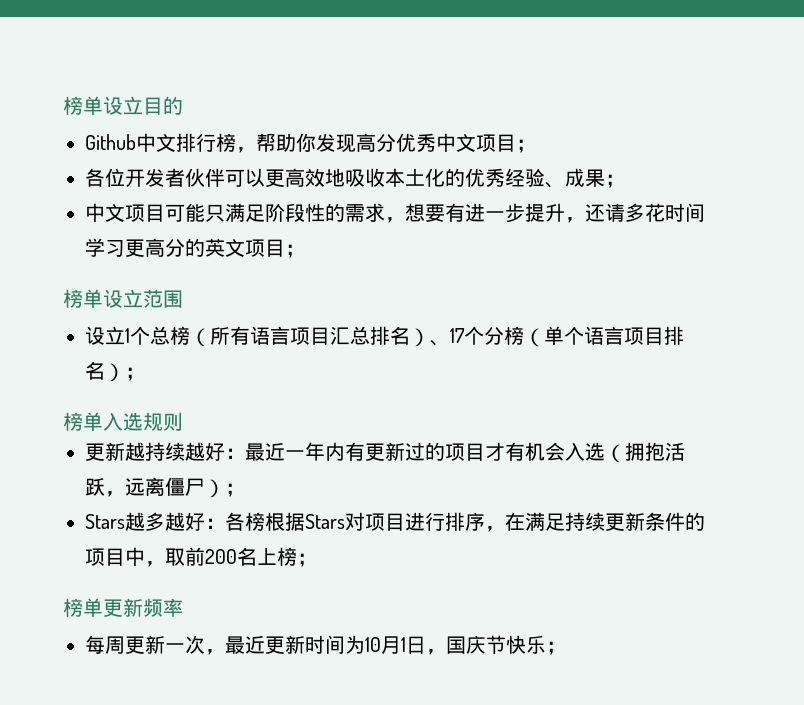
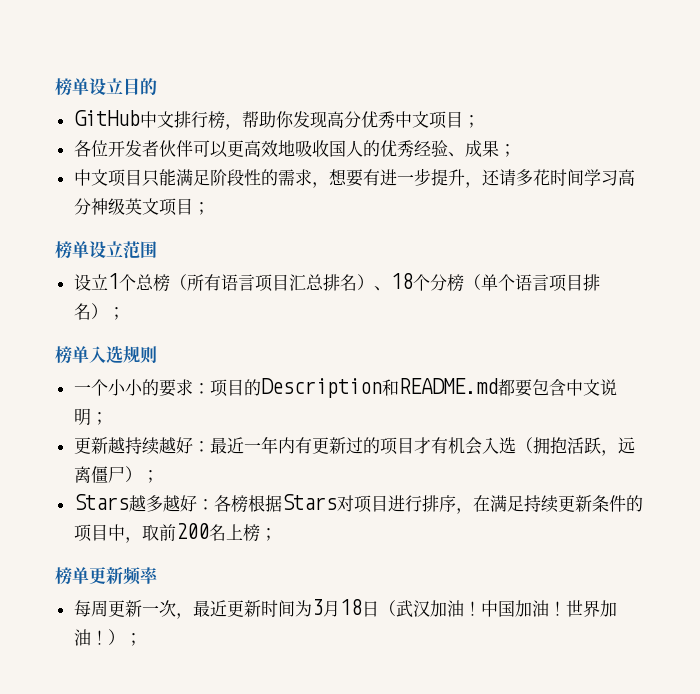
- Github中文排行榜，帮助你发现高分优秀中文项目；
+ GitHub中文排行榜，帮助你发现高分优秀中文项目；
- 各位开发者伙伴可以更高效地吸收本土化的优秀经验、成果；
+ 各位开发者伙伴可以更高效地吸收国人的优秀经验、成果；
- 中文项目可能只满足阶段性的需求，想要有进一步提升，还请多花时间学习更高分的英文项目；
+ 中文项目只能满足阶段性的需求，想要有进一步提升，还请多花时间学习高分神级英文项目；
- 设立1个总榜（所有语言项目汇总排名）、17个分榜（单个语言项目排名）；
+ 设立1个总榜（所有语言项目汇总排名）、18个分榜（单个语言项目排名）；
+ 一个小小的要求：项目的Description和README.md都要包含中文说明；
- 每周更新一次，最近更新时间为10月1日，国庆节快乐；
+ 每周更新一次，最近更新时间为3月18日（武汉加油！中国加油！世界加油！）；

